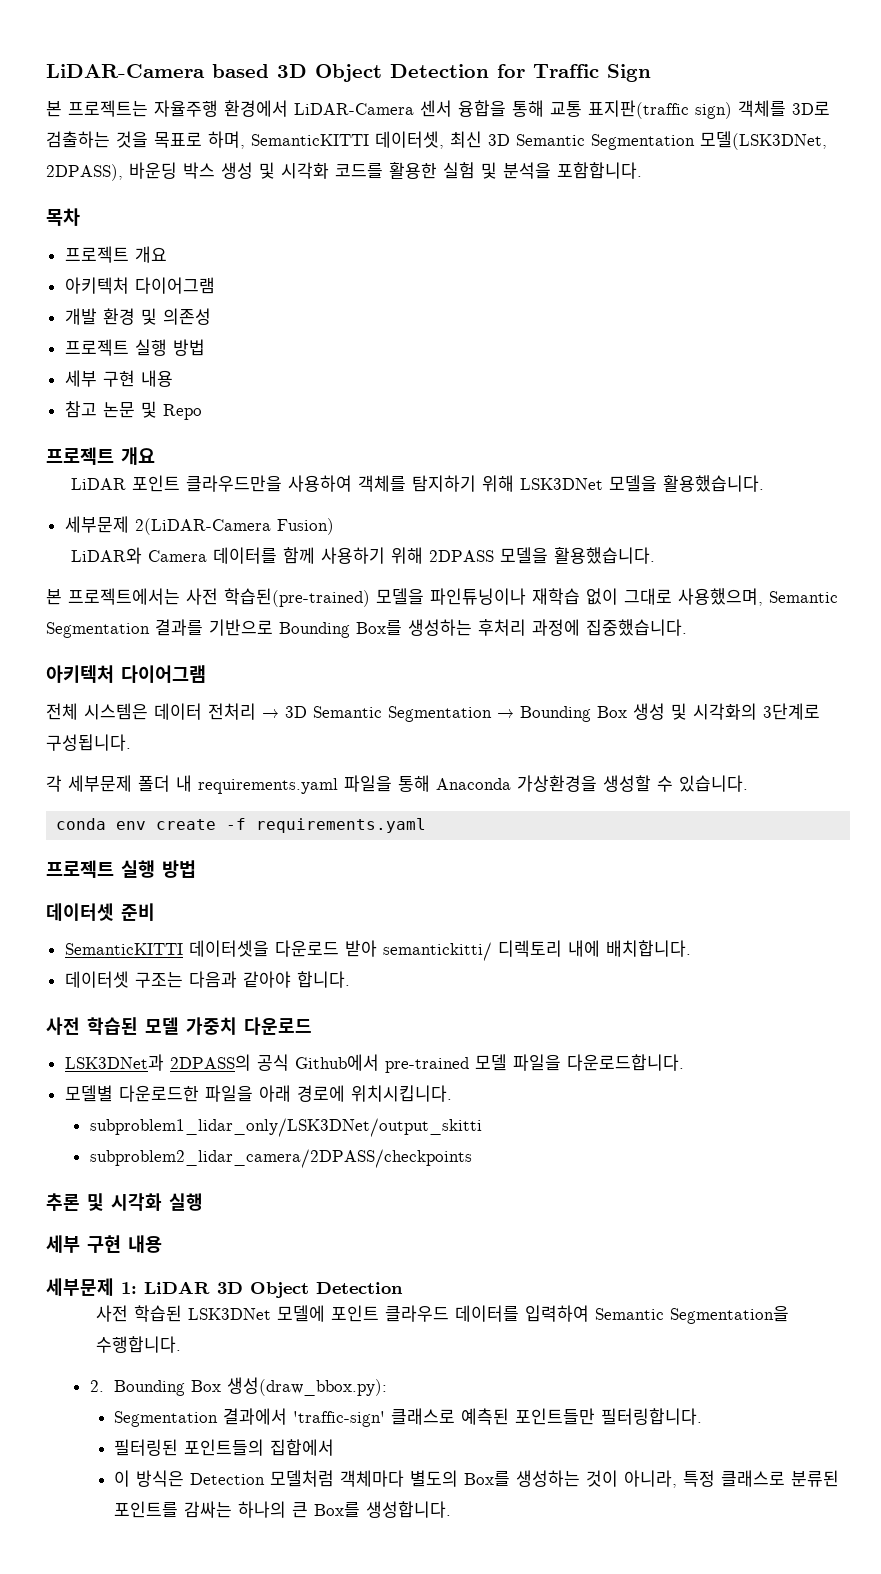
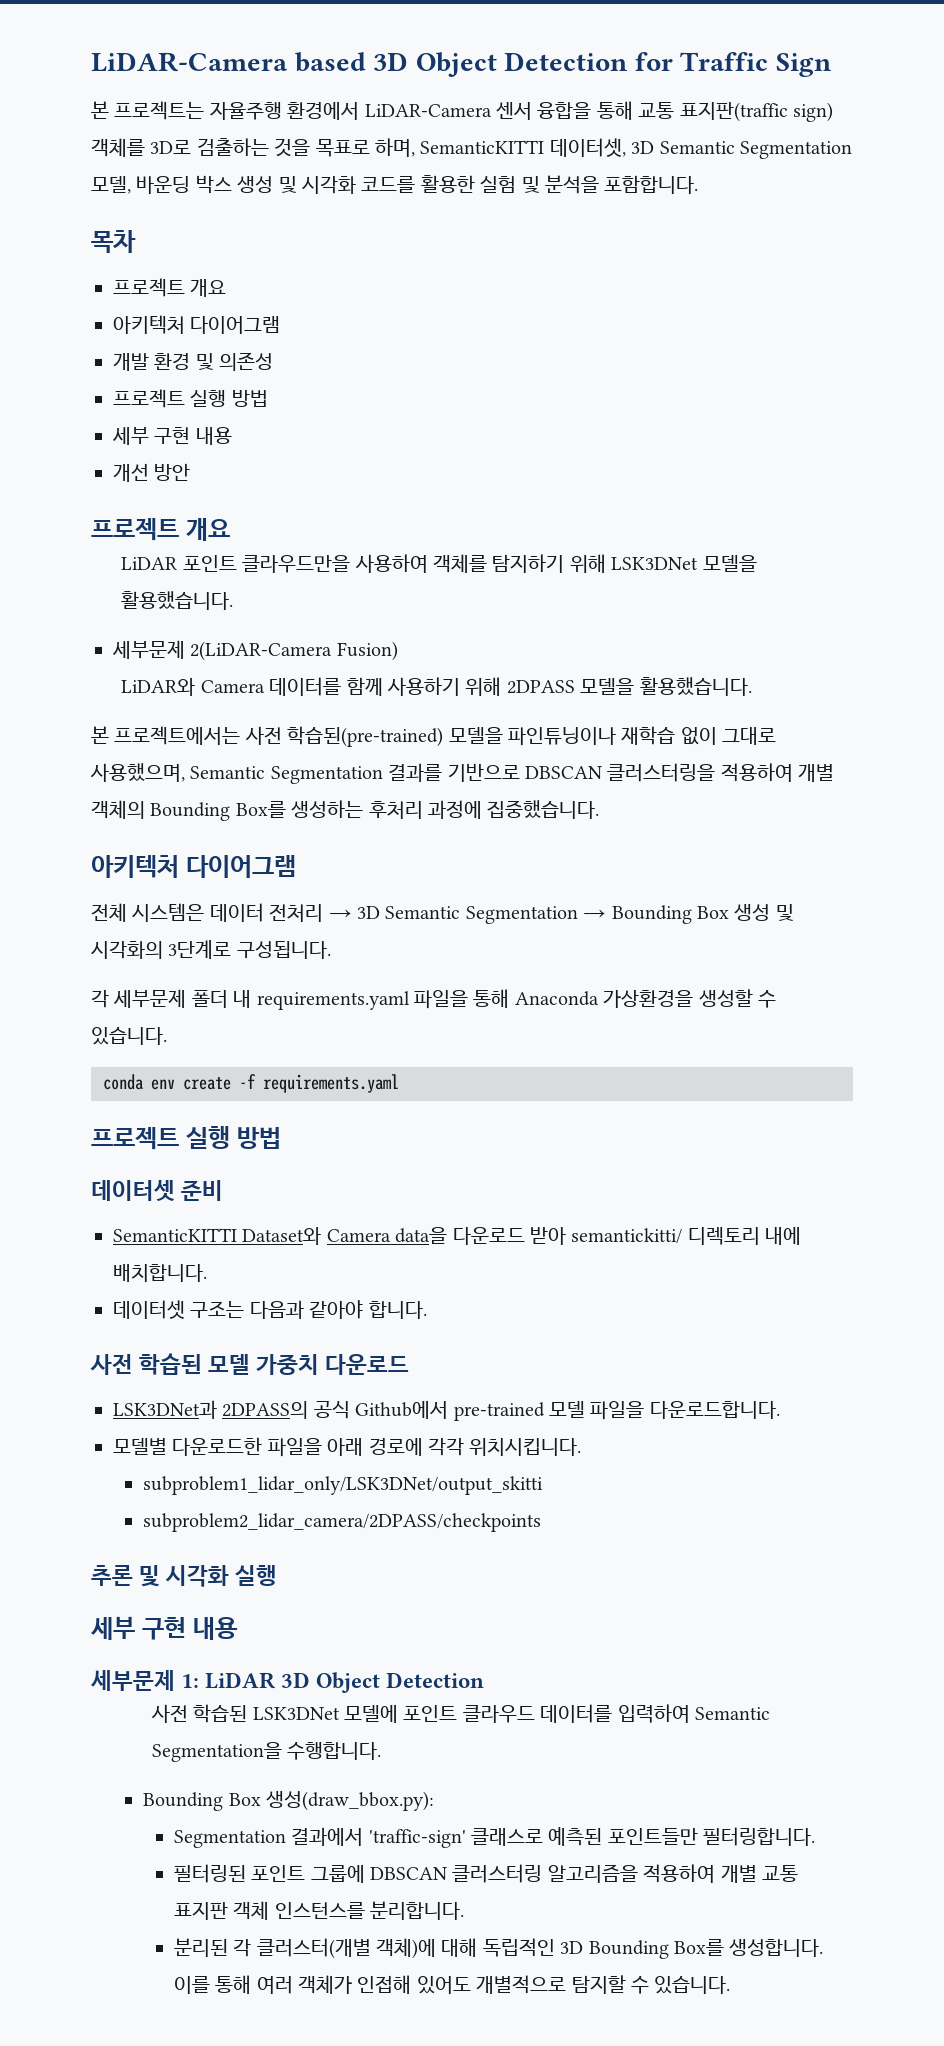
- 본 프로젝트는 자율주행 환경에서 LiDAR-Camera 센서 융합을 통해 교통 표지판(traffic sign) 객체를 3D로 검출하는 것을 목표로 하며, SemanticKITTI 데이터셋, 최신 3D Semantic Segmentation 모델(LSK3DNet, 2DPASS), 바운딩 박스 생성 및 시각화 코드를 활용한 실험 및 분석을 포함합니다.
+ 본 프로젝트는 자율주행 환경에서 LiDAR-Camera 센서 융합을 통해 교통 표지판(traffic sign) 객체를 3D로 검출하는 것을 목표로 하며, SemanticKITTI 데이터셋, 3D Semantic Segmentation 모델, 바운딩 박스 생성 및 시각화 코드를 활용한 실험 및 분석을 포함합니다.
- 참고 논문 및 Repo
+ 개선 방안
- 본 프로젝트에서는 사전 학습된(pre-trained) 모델을 파인튜닝이나 재학습 없이 그대로 사용했으며, Semantic Segmentation 결과를 기반으로 Bounding Box를 생성하는 후처리 과정에 집중했습니다.
+ 본 프로젝트에서는 사전 학습된(pre-trained) 모델을 파인튜닝이나 재학습 없이 그대로 사용했으며, Semantic Segmentation 결과를 기반으로 DBSCAN 클러스터링을 적용하여 개별 객체의 Bounding Box를 생성하는 후처리 과정에 집중했습니다.
- SemanticKITTI 데이터셋을 다운로드 받아 semantickitti/ 디렉토리 내에 배치합니다.
+ SemanticKITTI Dataset와 Camera data을 다운로드 받아 semantickitti/ 디렉토리 내에 배치합니다.
- 모델별 다운로드한 파일을 아래 경로에 위치시킵니다.
+ 모델별 다운로드한 파일을 아래 경로에 각각 위치시킵니다.
- 2. Bounding Box 생성(draw_bbox.py):
+ Bounding Box 생성(draw_bbox.py):
- 필터링된 포인트들의 집합에서
- 이 방식은 Detection 모델처럼 객체마다 별도의 Box를 생성하는 것이 아니라, 특정 클래스로 분류된 포인트를 감싸는 하나의 큰 Box를 생성합니다.
+ 필터링된 포인트 그룹에 DBSCAN 클러스터링 알고리즘을 적용하여 개별 교통 표지판 객체 인스턴스를 분리합니다.
+ 분리된 각 클러스터(개별 객체)에 대해 독립적인 3D Bounding Box를 생성합니다. 이를 통해 여러 객체가 인접해 있어도 개별적으로 탐지할 수 있습니다.

